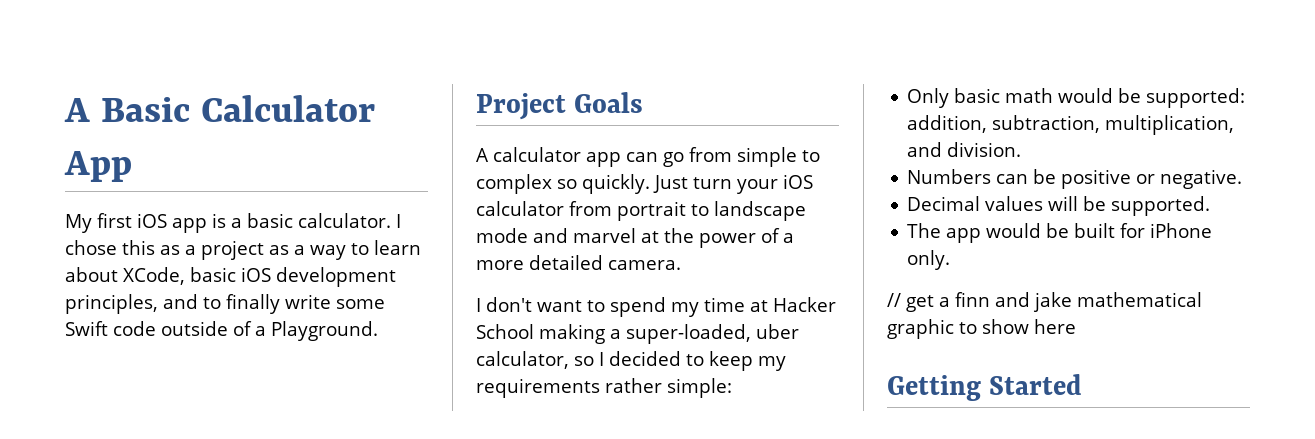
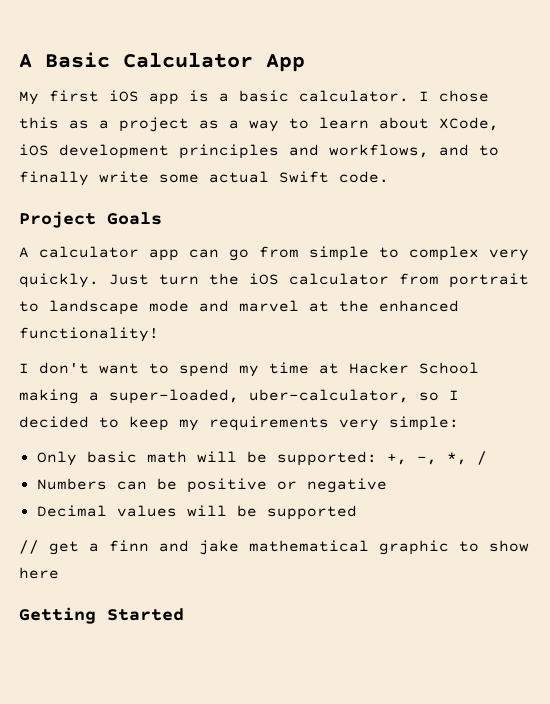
- I chose this as a project as a way to learn about XCode, basic iOS development principles, and to finally write some Swift code outside of a Playground.
+ I chose this as a project as a way to learn about XCode, iOS development principles and workflows, and to finally write some actual Swift code.
- A calculator app can go from simple to complex so quickly.
+ A calculator app can go from simple to complex very quickly.
- Just turn your iOS calculator from portrait to landscape mode and marvel at the power of a more detailed camera.
+ Just turn the iOS calculator from portrait to landscape mode and marvel at the enhanced functionality!
- I don't want to spend my time at Hacker School making a super-loaded, uber calculator, so I decided to keep my requirements rather simple:
+ I don't want to spend my time at Hacker School making a super-loaded, uber-calculator, so I decided to keep my requirements very simple:
- Only basic math would be supported: addition, subtraction, multiplication, and division.
+ Only basic math will be supported: +, -, *, /
- Numbers can be positive or negative.
+ Numbers can be positive or negative
- Decimal values will be supported.
- The app would be built for iPhone only.
+ Decimal values will be supported

